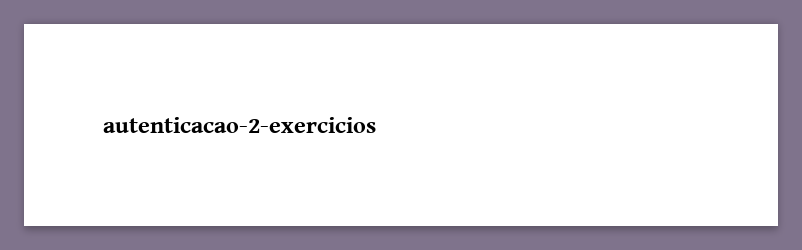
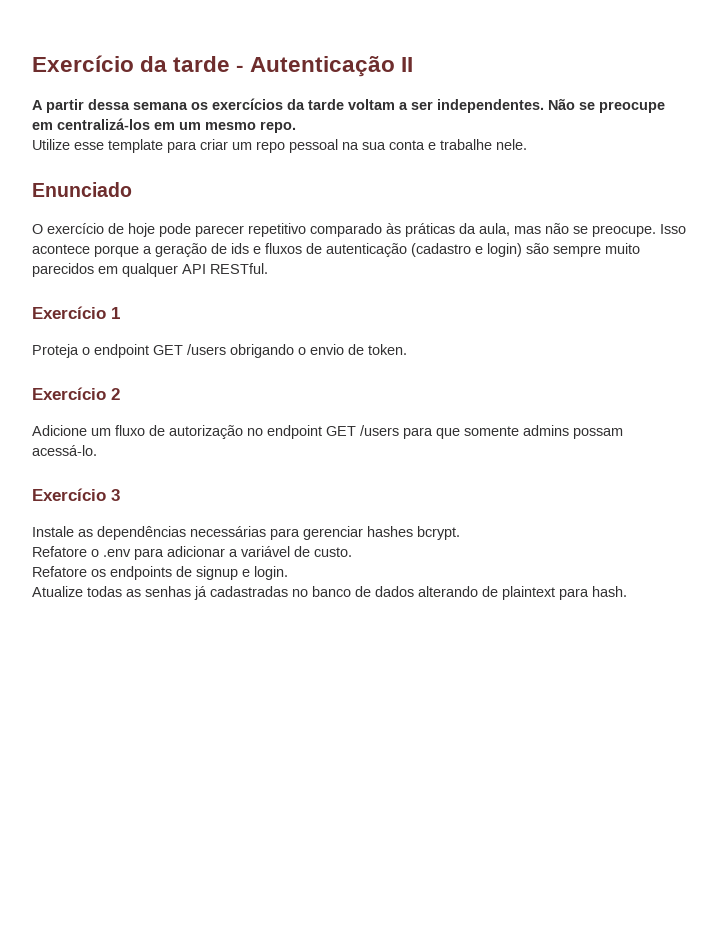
- autenticacao-2-exercicios
+ Exercício da tarde - Autenticação II
+ A partir dessa semana os exercícios da tarde voltam a ser independentes. Não se preocupe em centralizá-los em um mesmo repo.
+ Utilize esse template para criar um repo pessoal na sua conta e trabalhe nele.
+ Enunciado
+ O exercício de hoje pode parecer repetitivo comparado às práticas da aula, mas não se preocupe. Isso acontece porque a geração de ids e fluxos de autenticação (cadastro e login) são sempre muito parecidos em qualquer API RESTful.
+ Exercício 1
+ Proteja o endpoint GET /users obrigando o envio de token.
+ Exercício 2
+ Adicione um fluxo de autorização no endpoint GET /users para que somente admins possam acessá-lo.
+ Exercício 3
+ Instale as dependências necessárias para gerenciar hashes bcrypt.
+ Refatore o .env para adicionar a variável de custo.
+ Refatore os endpoints de signup e login.
+ Atualize todas as senhas já cadastradas no banco de dados alterando de plaintext para hash.

